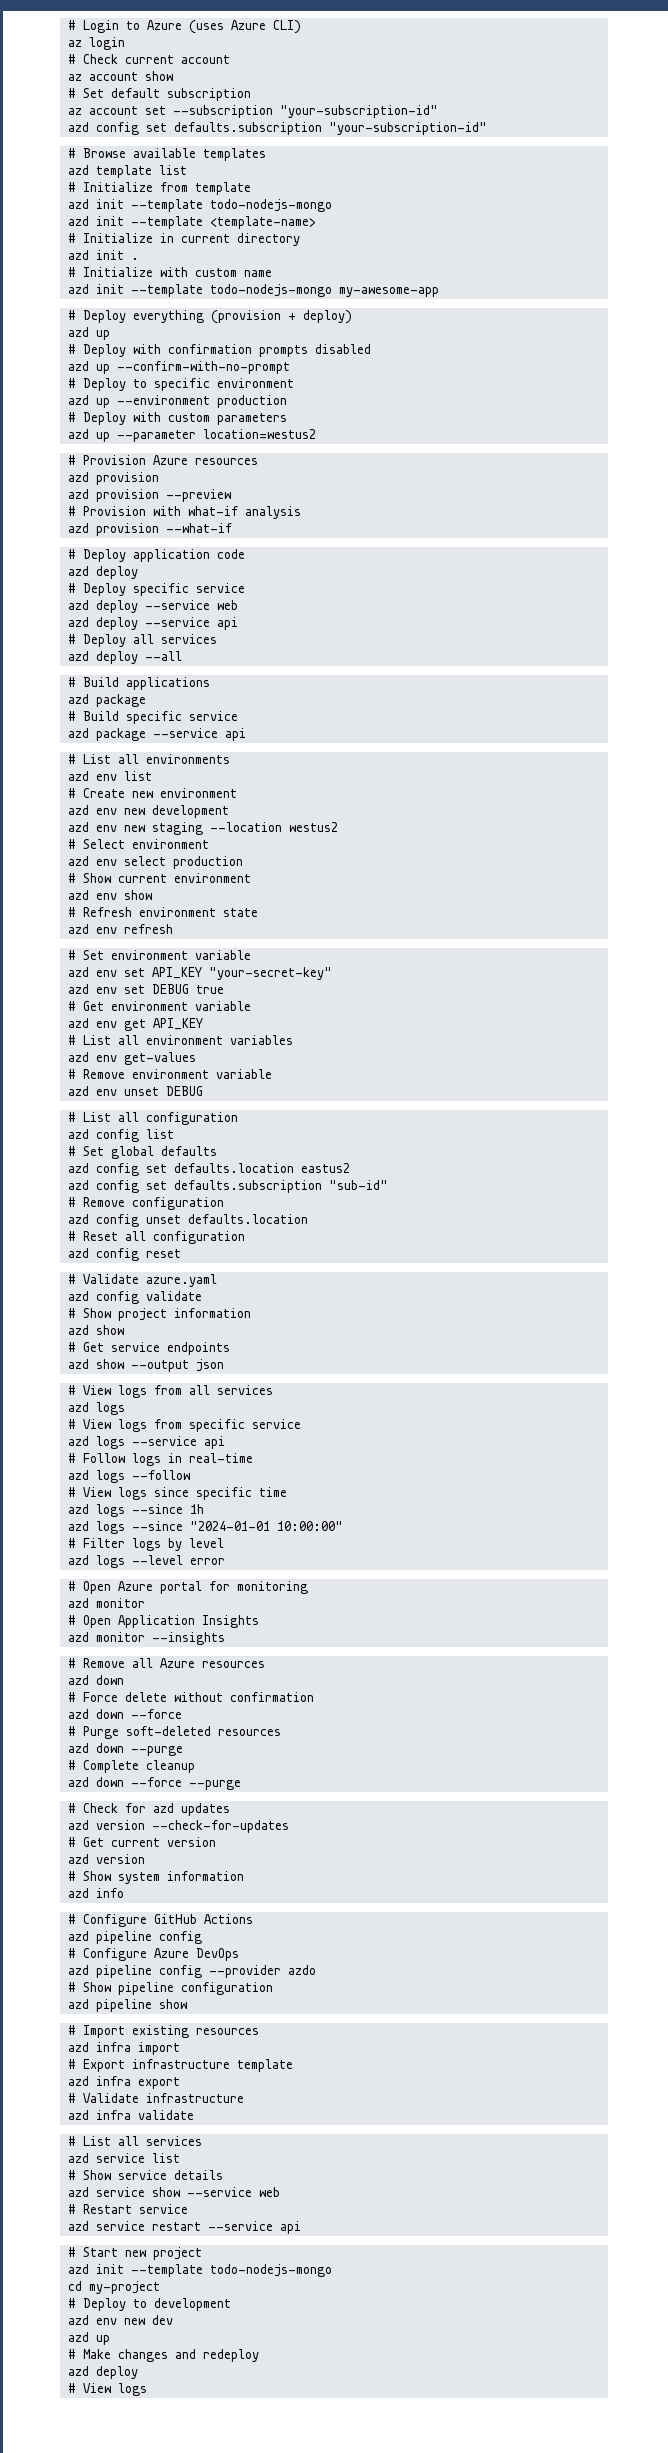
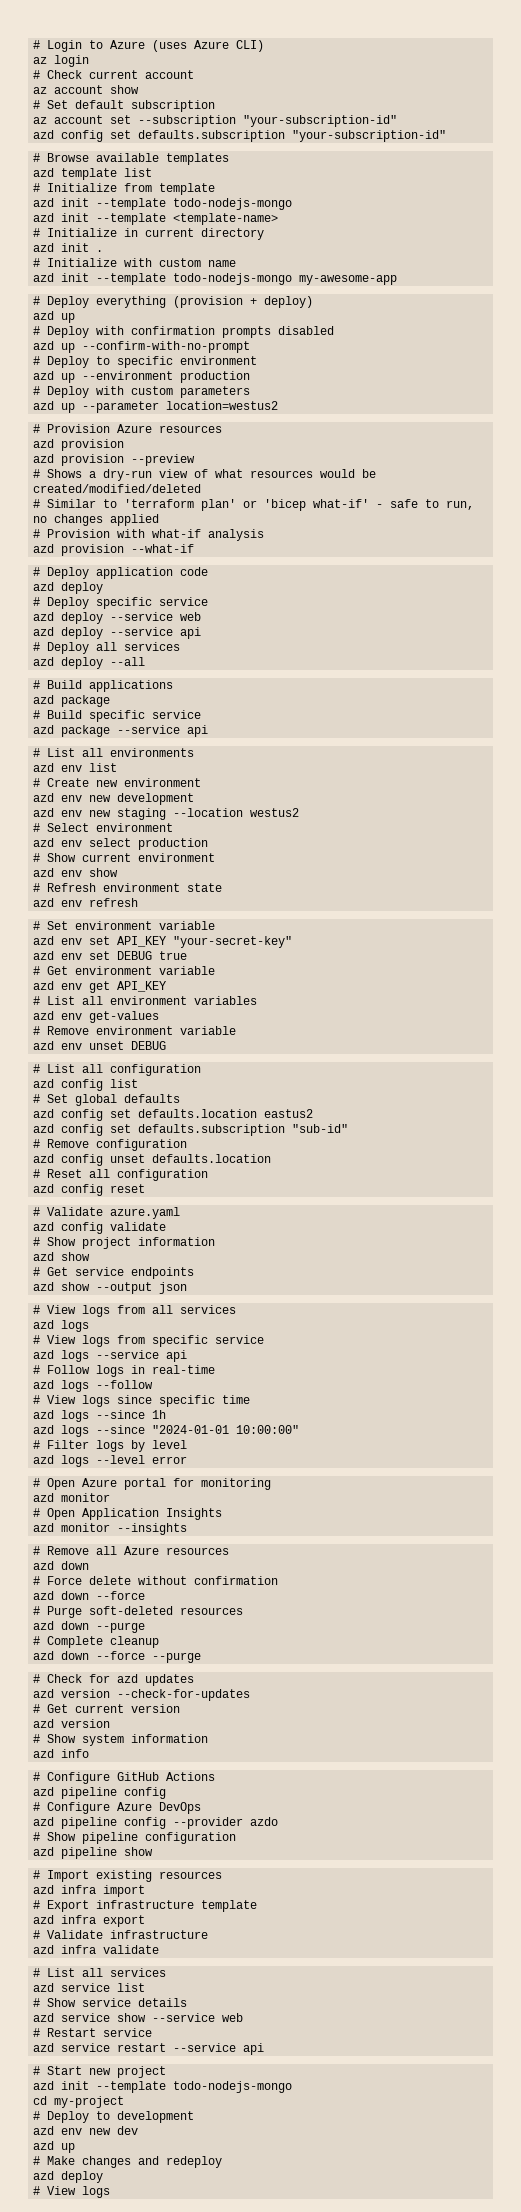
+ # Shows a dry-run view of what resources would be created/modified/deleted
+ # Similar to 'terraform plan' or 'bicep what-if' - safe to run, no changes applied

